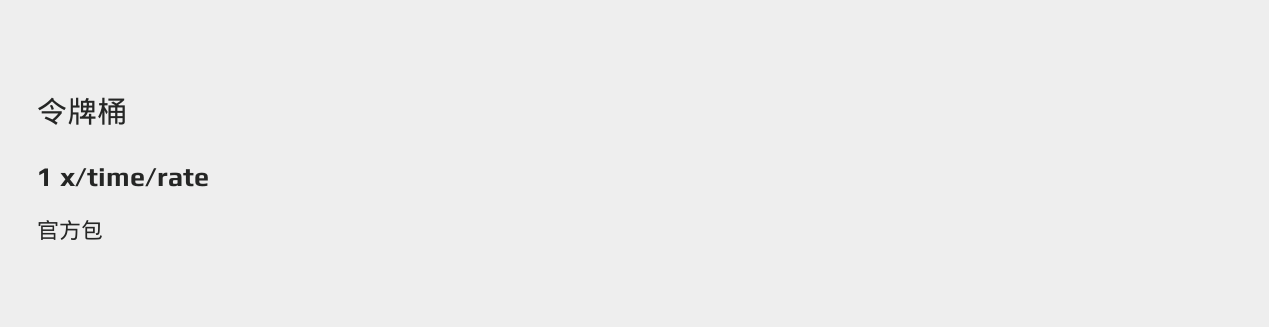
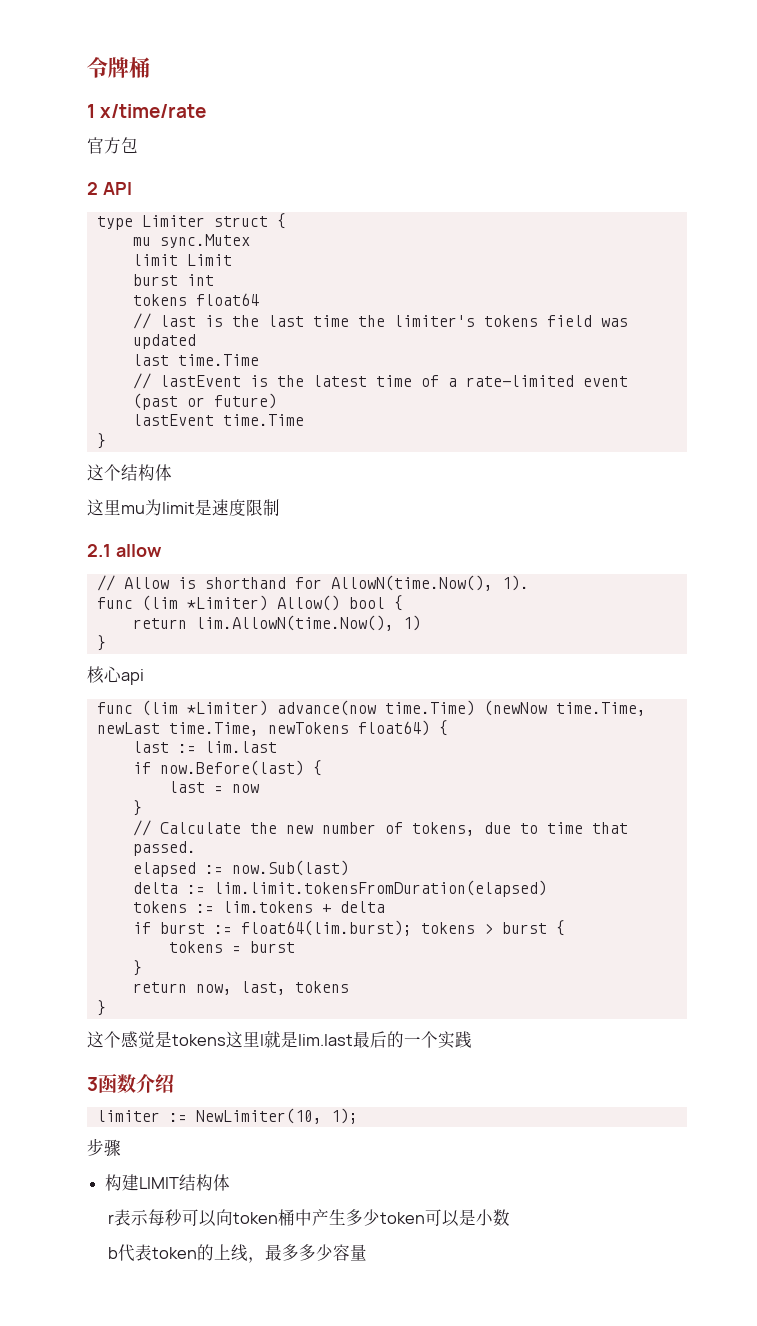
+ 2 API
+ type Limiter struct {
+ mu sync.Mutex
+ limit Limit
+ burst int
+ tokens float64
+ // last is the last time the limiter's tokens field was updated
+ last time.Time
+ // lastEvent is the latest time of a rate-limited event (past or future)
+ lastEvent time.Time
+ }
+ 这个结构体
+ 这里mu为limit是速度限制
+ 2.1 allow
+ // Allow is shorthand for AllowN(time.Now(), 1).
+ func (lim *Limiter) Allow() bool {
+ return lim.AllowN(time.Now(), 1)
+ }
+ 核心api
+ func (lim *Limiter) advance(now time.Time) (newNow time.Time, newLast time.Time, newTokens float64) {
+ last := lim.last
+ if now.Before(last) {
+ last = now
+ }
+ // Calculate the new number of tokens, due to time that passed.
+ elapsed := now.Sub(last)
+ delta := lim.limit.tokensFromDuration(elapsed)
+ tokens := lim.tokens + delta
+ if burst := float64(lim.burst); tokens > burst {
+ tokens = burst
+ }
+ return now, last, tokens
+ }
+ 这个感觉是tokens这里l就是lim.last最后的一个实践
+ 3函数介绍
+ limiter := NewLimiter(10, 1);
+ 步骤
+ 构建LIMIT结构体
+ r表示每秒可以向token桶中产生多少token可以是小数
+ b代表token的上线，最多多少容量

